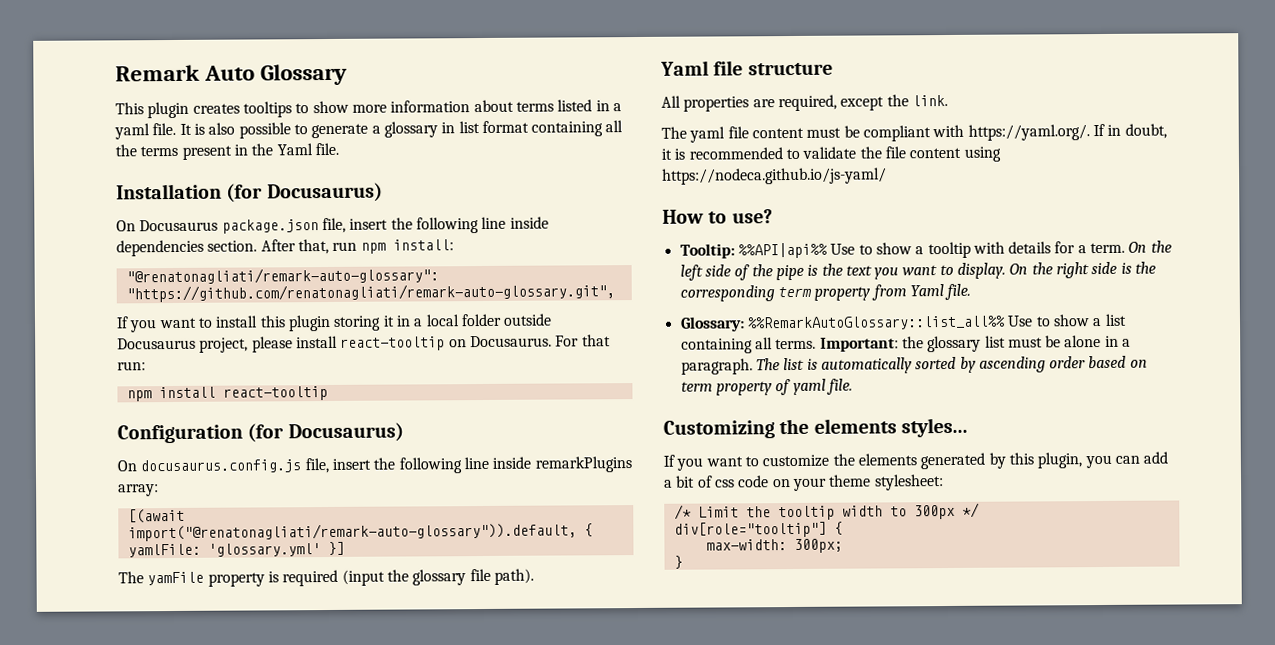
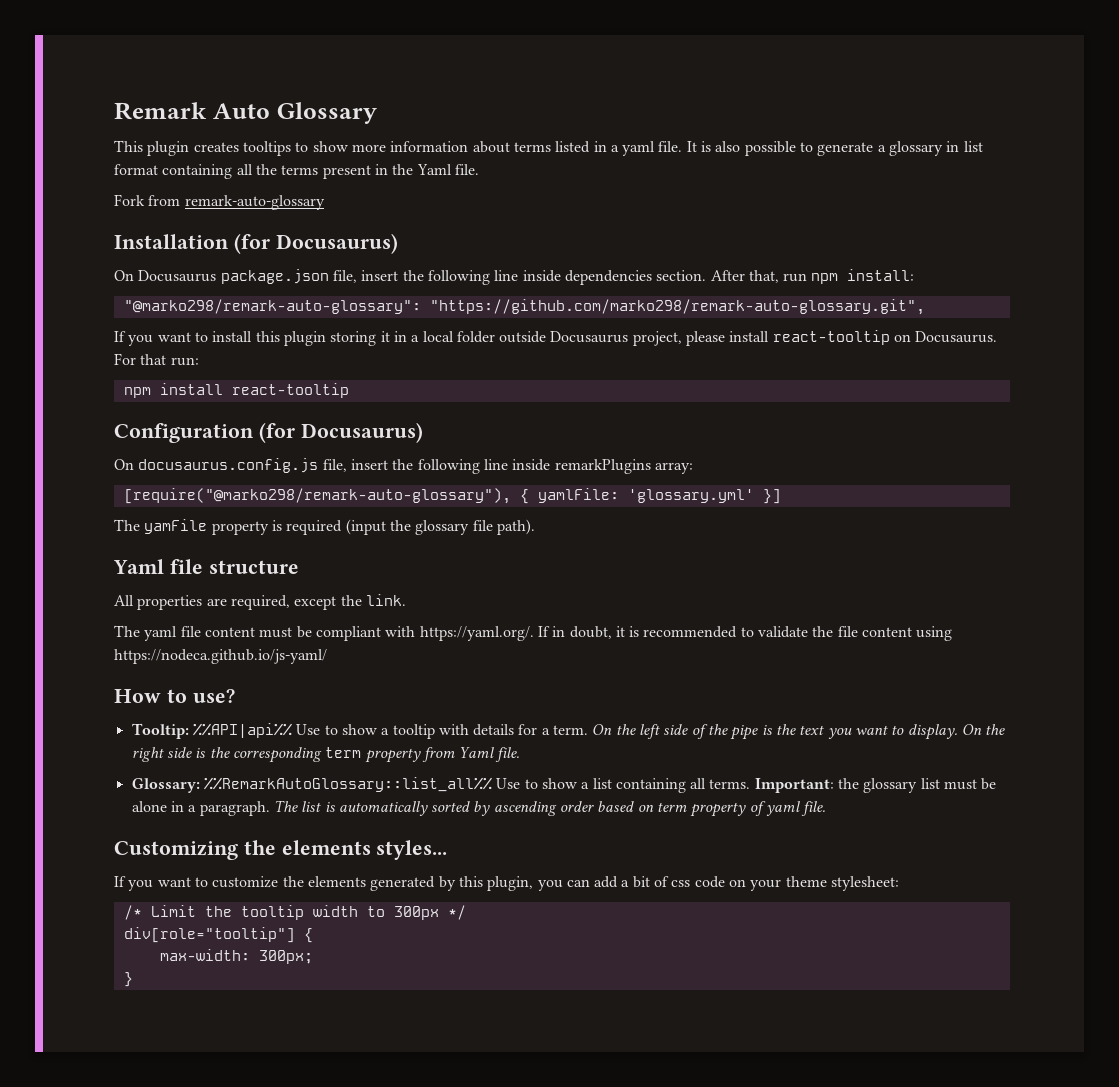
+ Fork from remark-auto-glossary
- "@renatonagliati/remark-auto-glossary": "https://github.com/renatonagliati/remark-auto-glossary.git",
+ "@marko298/remark-auto-glossary": "https://github.com/marko298/remark-auto-glossary.git",
- [(await import("@renatonagliati/remark-auto-glossary")).default, { yamlFile: 'glossary.yml' }]
+ [require("@marko298/remark-auto-glossary"), { yamlFile: 'glossary.yml' }]

